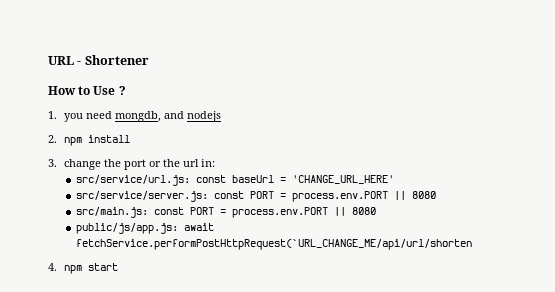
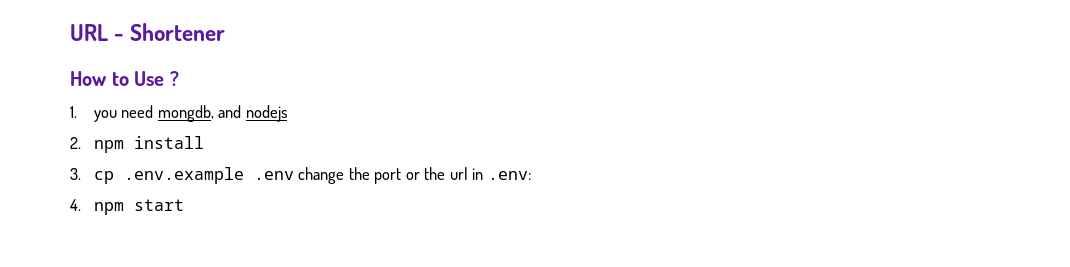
- 3. change the port or the url in:
- src/service/url.js: const baseUrl = 'CHANGE_URL_HERE'
- src/service/server.js: const PORT = process.env.PORT || 8080
- src/main.js: const PORT = process.env.PORT || 8080
- public/js/app.js: await fetchService.performPostHttpRequest(`URL_CHANGE_ME/api/url/shorten
+ 3. cp .env.example .env change the port or the url in .env:

